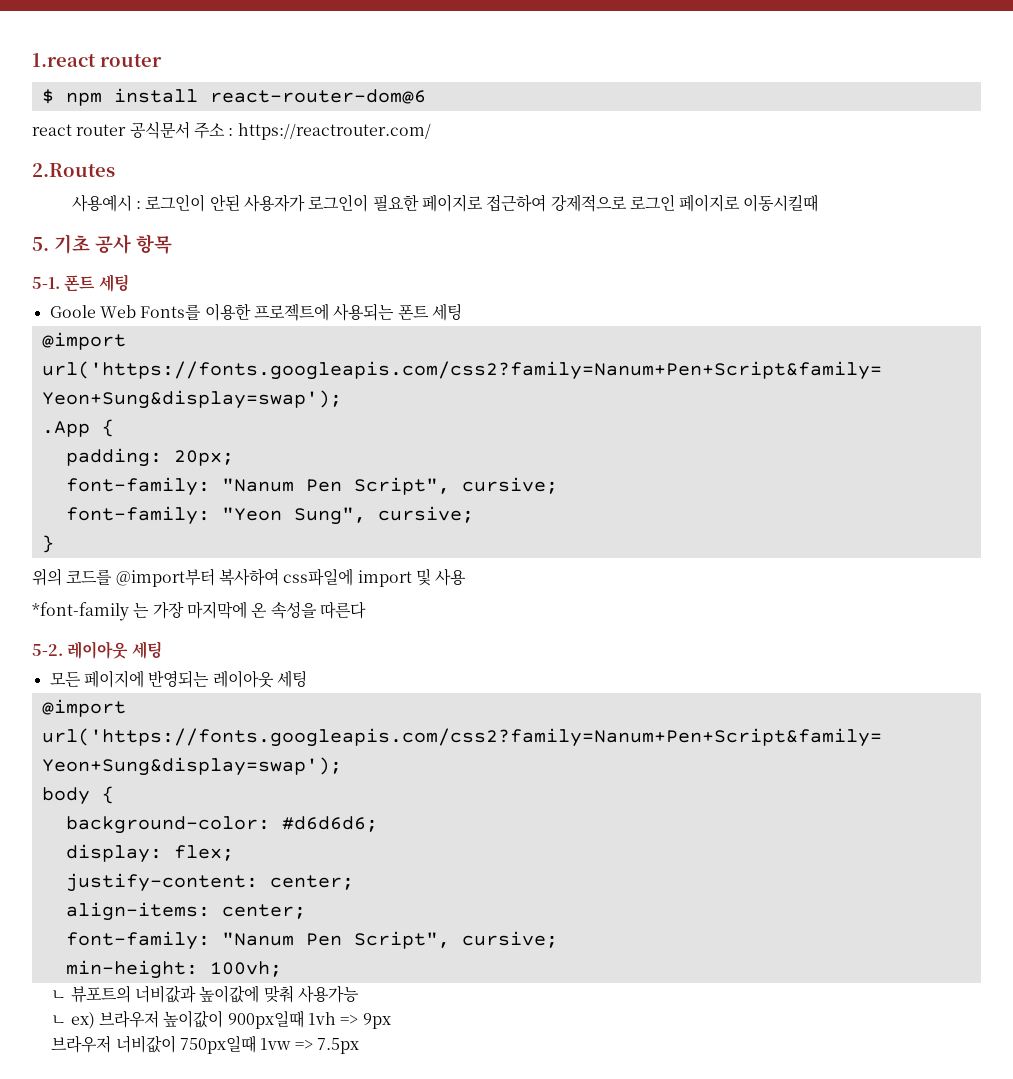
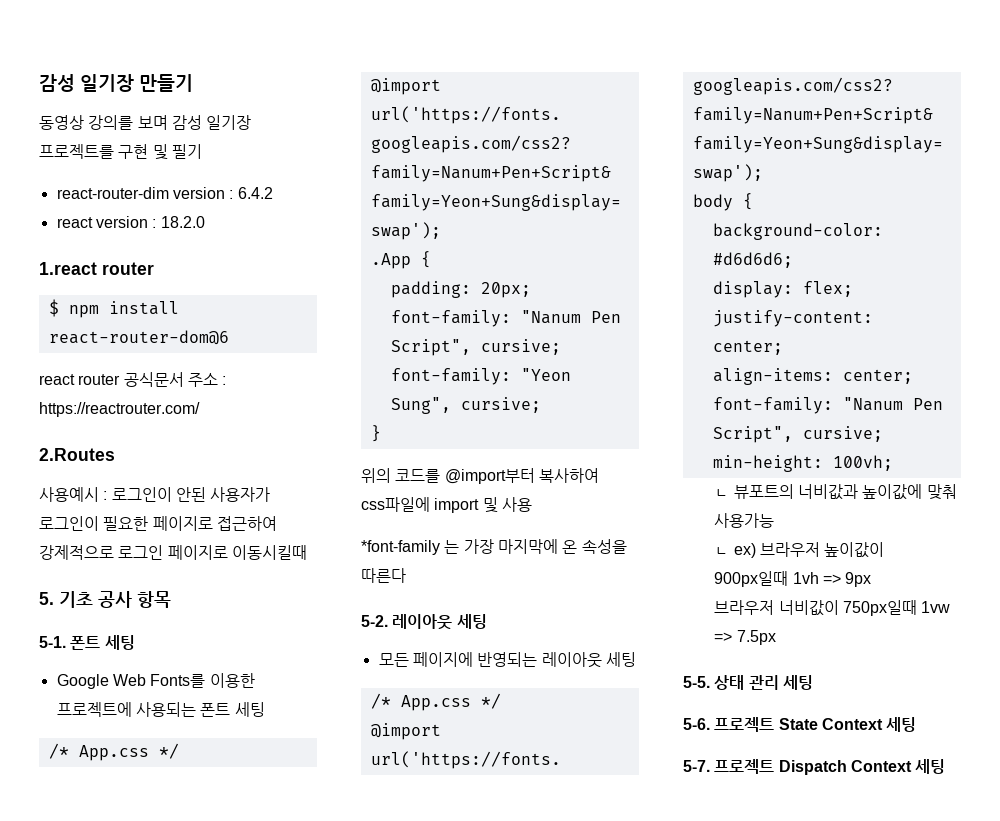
+ 감성 일기장 만들기
+ 동영상 강의를 보며 감성 일기장 프로젝트를 구현 및 필기
+ react-router-dim version : 6.4.2
+ react version : 18.2.0
- Goole Web Fonts를 이용한 프로젝트에 사용되는 폰트 세팅
+ Google Web Fonts를 이용한 프로젝트에 사용되는 폰트 세팅
+ /* App.css */
  모든 페이지에 반영되는 레이아웃 세팅
+ /* App.css */
+ 5-5. 상태 관리 세팅
+ 5-6. 프로젝트 State Context 세팅
+ 5-7. 프로젝트 Dispatch Context 세팅

